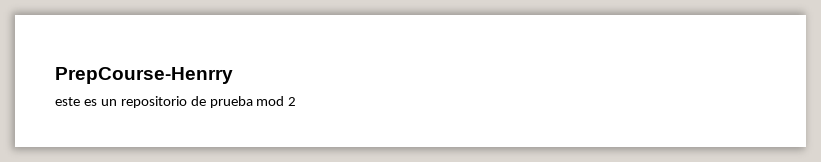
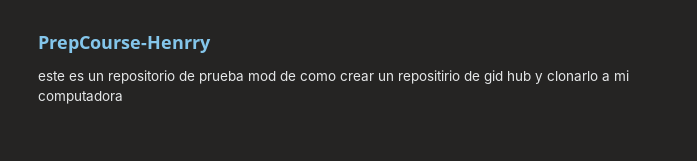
- este es un repositorio de prueba mod 2
+ este es un repositorio de prueba mod de como crear un repositirio de gid hub y clonarlo a mi computadora

